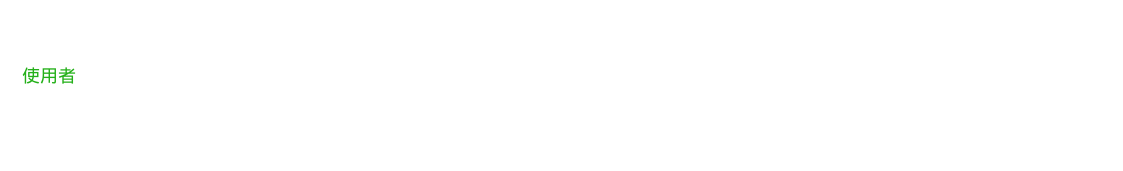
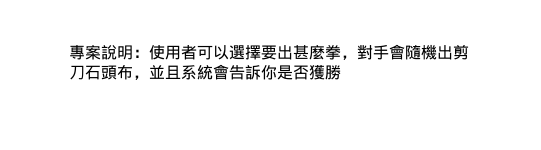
- 使用者
+ 專案說明：使用者可以選擇要出甚麼拳，對手會隨機出剪刀石頭布，並且系統會告訴你是否獲勝

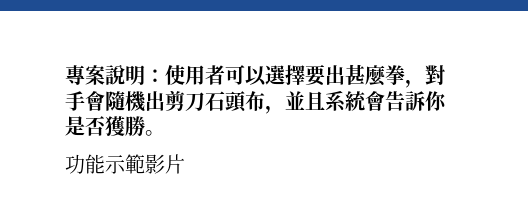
- 專案說明：使用者可以選擇要出甚麼拳，對手會隨機出剪刀石頭布，並且系統會告訴你是否獲勝
+ 專案說明：使用者可以選擇要出甚麼拳，對手會隨機出剪刀石頭布，並且系統會告訴你是否獲勝。
+ 功能示範影片

